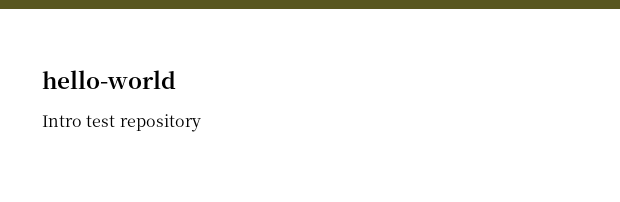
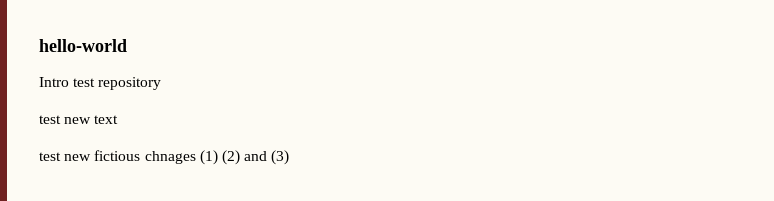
+ test new text
+ test new fictious chnages (1) (2) and (3)

